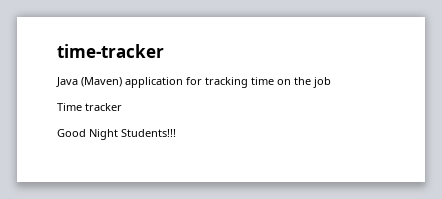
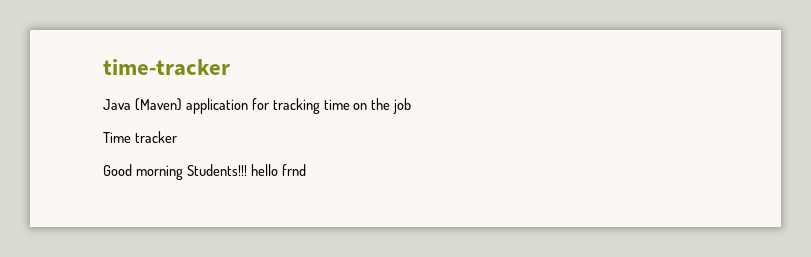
- Good Night Students!!!
+ Good morning Students!!! hello frnd

